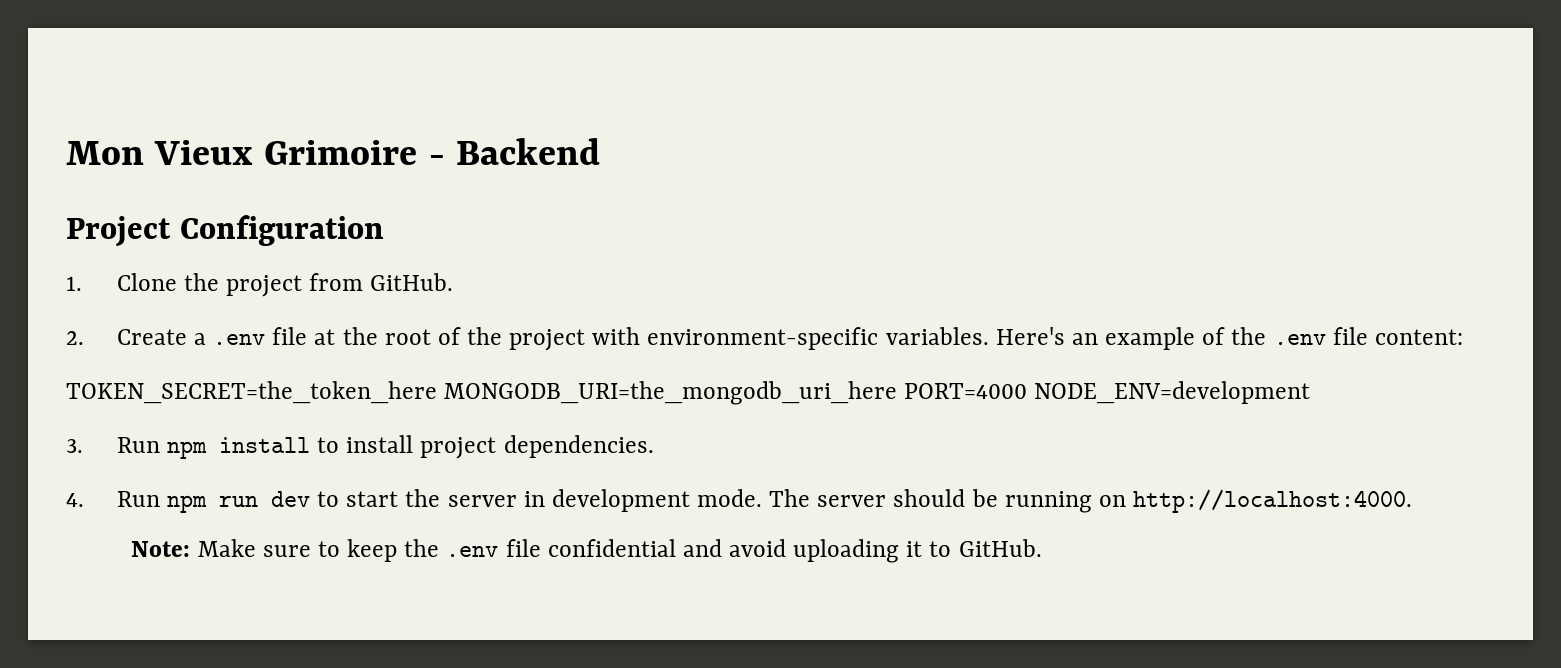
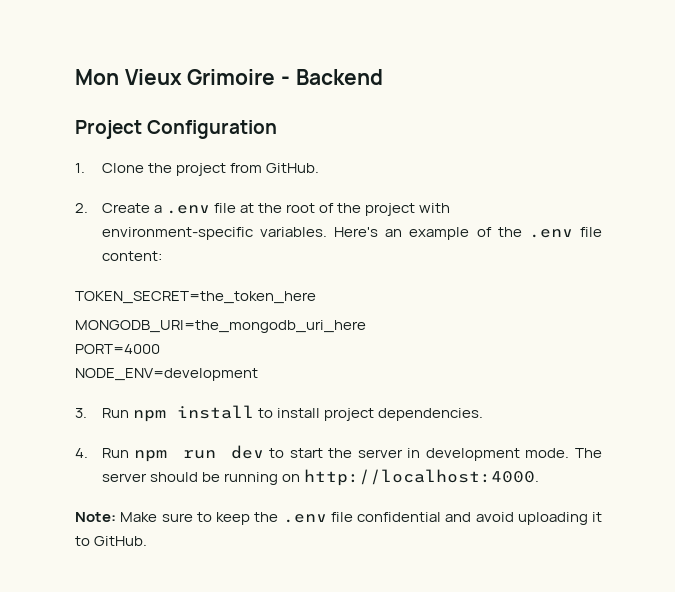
- TOKEN_SECRET=the_token_here MONGODB_URI=the_mongodb_uri_here PORT=4000 NODE_ENV=development
+ TOKEN_SECRET=the_token_here
+ MONGODB_URI=the_mongodb_uri_here
+ PORT=4000
+ NODE_ENV=development

